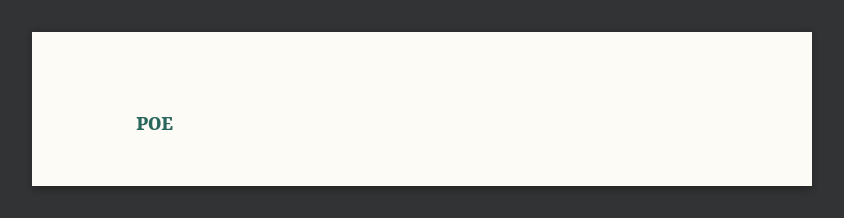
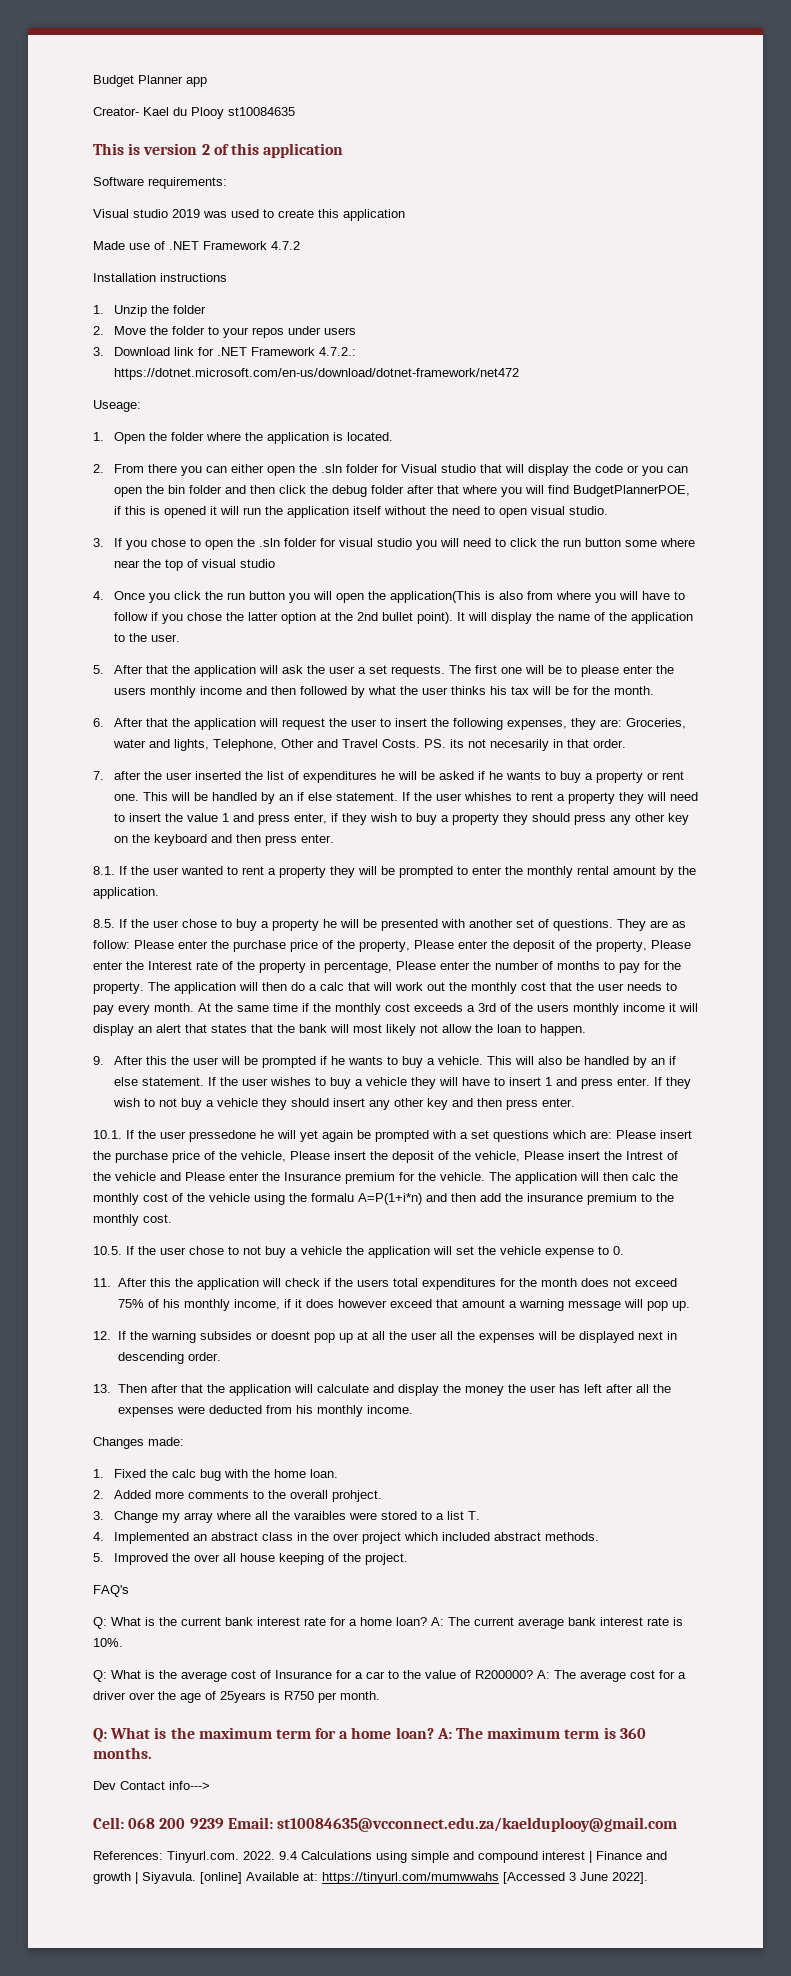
- POE
+ Budget Planner app
+ Creator- Kael du Plooy st10084635
+ This is version 2 of this application
+ Software requirements:
+ Visual studio 2019 was used to create this application
+ Made use of .NET Framework 4.7.2
+ Installation instructions
+ 1. Unzip the folder
+ 2. Move the folder to your repos under users
+ 3. Download link for .NET Framework 4.7.2.: https://dotnet.microsoft.com/en-us/download/dotnet-framework/net472
+ Useage:
+ 1. Open the folder where the application is located.
+ 2. From there you can either open the .sln folder for Visual studio that will display the code or you can open the bin folder and then click the debug folder after that where you will find BudgetPlannerPOE, if this is opened it will run the application itself without the need to open visual studio.
+ 3. If you chose to open the .sln folder for visual studio you will need to click the run button some where near the top of visual studio
+ 4. Once you click the run button you will open the application(This is also from where you will have to follow if you chose the latter option at the 2nd bullet point). It will display the name of the application to the user.
+ 5. After that the application will ask the user a set requests. The first one will be to please enter the users monthly income and then followed by what the user thinks his tax will be for the month.
+ 6. After that the application will request the user to insert the following expenses, they are: Groceries, water and lights, Telephone, Other and Travel Costs. PS. its not necesarily in that order.
+ 7. after the user inserted the list of expenditures he will be asked if he wants to buy a property or rent one. This will be handled by an if else statement. If the user whishes to rent a property they will need to insert the value 1 and press enter, if they wish to buy a property they should press any other key on the keyboard and then press enter.
+ 8.1. If the user wanted to rent a property they will be prompted to enter the monthly rental amount by the application.
+ 8.5. If the user chose to buy a property he will be presented with another set of questions. They are as follow: Please enter the purchase price of the property, Please enter the deposit of the property, Please enter the Interest rate of the property in percentage, Please enter the number of months to pay for the property. The application will then do a calc that will work out the monthly cost that the user needs to pay every month. At the same time if the monthly cost exceeds a 3rd of the users monthly income it will display an alert that states that the bank will most likely not allow the loan to happen.
+ 9. After this the user will be prompted if he wants to buy a vehicle. This will also be handled by an if else statement. If the user wishes to buy a vehicle they will have to insert 1 and press enter. If they wish to not buy a vehicle they should insert any other key and then press enter.
+ 10.1. If the user pressedone he will yet again be prompted with a set questions which are: Please insert the purchase price of the vehicle, Please insert the deposit of the vehicle, Please insert the Intrest of the vehicle and Please enter the Insurance premium for the vehicle. The application will then calc the monthly cost of the vehicle using the formalu A=P(1+i*n) and then add the insurance premium to the monthly cost.
+ 10.5. If the user chose to not buy a vehicle the application will set the vehicle expense to 0.
+ 11. After this the application will check if the users total expenditures for the month does not exceed 75% of his monthly income, if it does however exceed that amount a warning message will pop up.
+ 12. If the warning subsides or doesnt pop up at all the user all the expenses will be displayed next in descending order.
+ 13. Then after that the application will calculate and display the money the user has left after all the expenses were deducted from his monthly income.
+ Changes made:
+ 1. Fixed the calc bug with the home loan.
+ 2. Added more comments to the overall prohject.
+ 3. Change my array where all the varaibles were stored to a list T.
+ 4. Implemented an abstract class in the over project which included abstract methods.
+ 5. Improved the over all house keeping of the project.
+ FAQ's
+ Q: What is the current bank interest rate for a home loan? A: The current average bank interest rate is 10%.
+ Q: What is the average cost of Insurance for a car to the value of R200000? A: The average cost for a driver over the age of 25years is R750 per month.
+ Q: What is the maximum term for a home loan? A: The maximum term is 360 months.
+ Dev Contact info--->
+ Cell: 068 200 9239 Email: st10084635@vcconnect.edu.za/kaelduplooy@gmail.com
+ References: Tinyurl.com. 2022. 9.4 Calculations using simple and compound interest | Finance and growth | Siyavula. [online] Available at: https://tinyurl.com/mumwwahs [Accessed 3 June 2022].

